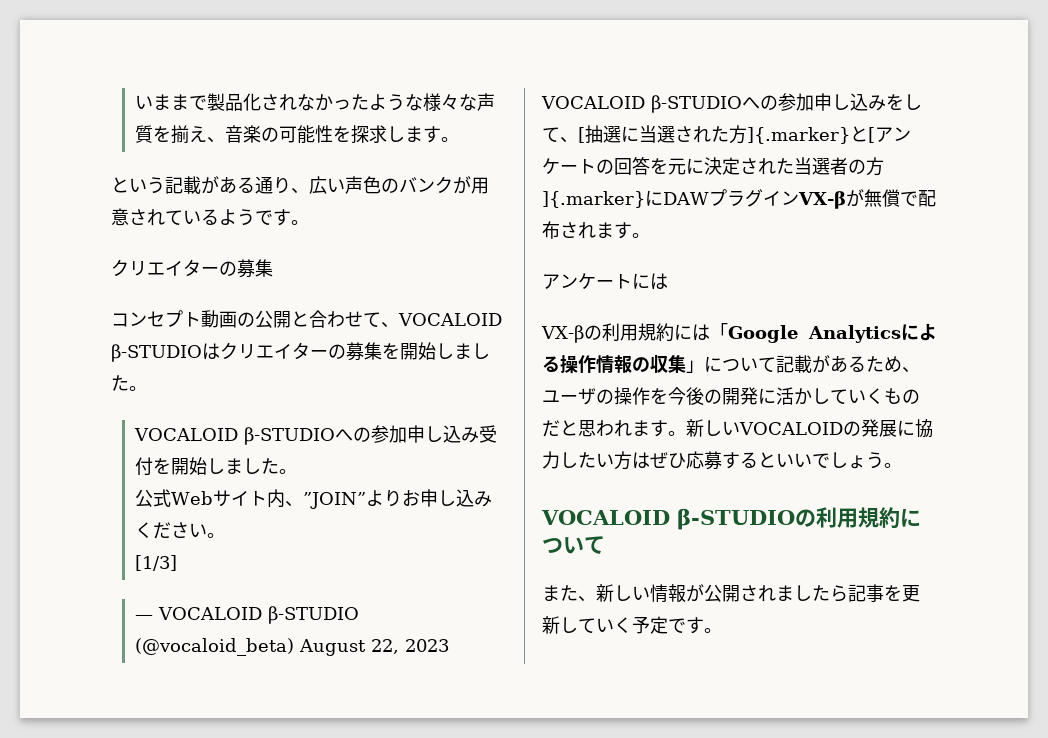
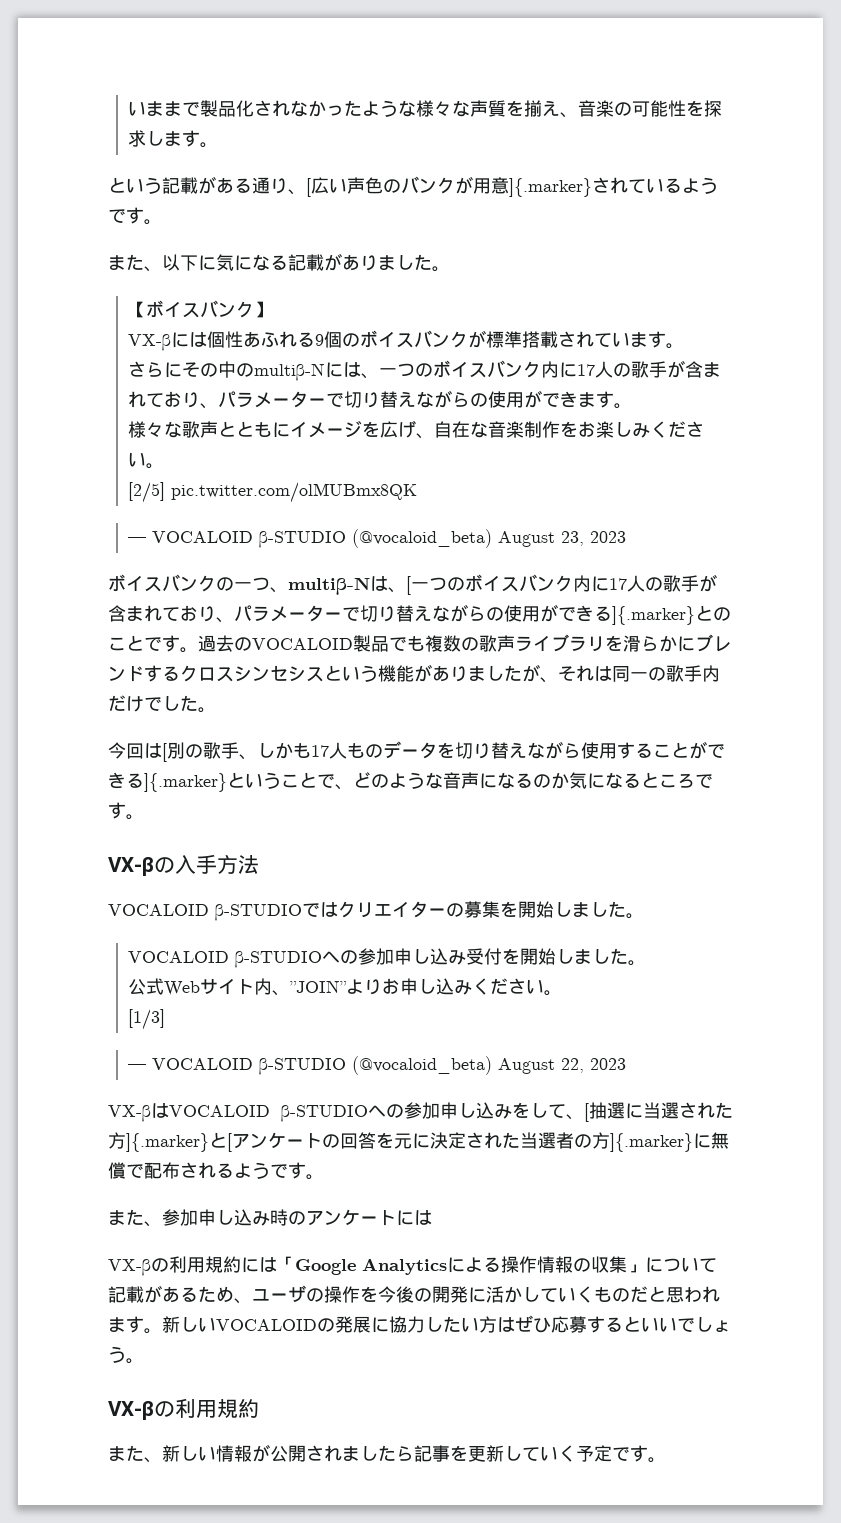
- という記載がある通り、広い声色のバンクが用意されているようです。
- クリエイターの募集
- コンセプト動画の公開と合わせて、VOCALOID β-STUDIOはクリエイターの募集を開始しました。
+ という記載がある通り、[広い声色のバンクが用意]{.marker}されているようです。
+ また、以下に気になる記載がありました。
+ 【ボイスバンク】
+ VX-βには個性あふれる9個のボイスバンクが標準搭載されています。
+ さらにその中のmultiβ-Nには、一つのボイスバンク内に17人の歌手が含まれており、パラメーターで切り替えながらの使用ができます。
+ 様々な歌声とともにイメージを広げ、自在な音楽制作をお楽しみください。
+ [2/5] pic.twitter.com/olMUBmx8QK
+ — VOCALOID β-STUDIO (@vocaloid_beta) August 23, 2023
+ ボイスバンクの一つ、multiβ-Nは、[一つのボイスバンク内に17人の歌手が含まれており、パラメーターで切り替えながらの使用ができる]{.marker}とのことです。過去のVOCALOID製品でも複数の歌声ライブラリを滑らかにブレンドするクロスシンセシスという機能がありましたが、それは同一の歌手内だけでした。
+ 今回は[別の歌手、しかも17人ものデータを切り替えながら使用することができる]{.marker}ということで、どのような音声になるのか気になるところです。
+ VX-βの入手方法
+ VOCALOID β-STUDIOではクリエイターの募集を開始しました。
- VOCALOID β-STUDIOへの参加申し込みをして、[抽選に当選された方]{.marker}と[アンケートの回答を元に決定された当選者の方]{.marker}にDAWプラグインVX-βが無償で配布されます。
- アンケートには
+ VX-βはVOCALOID β-STUDIOへの参加申し込みをして、[抽選に当選された方]{.marker}と[アンケートの回答を元に決定された当選者の方]{.marker}に無償で配布されるようです。
+ また、参加申し込み時のアンケートには
  新しいVOCALOIDの発展に協力したい方はぜひ応募するといいでしょう。
- VOCALOID β-STUDIOの利用規約について
+ VX-βの利用規約

